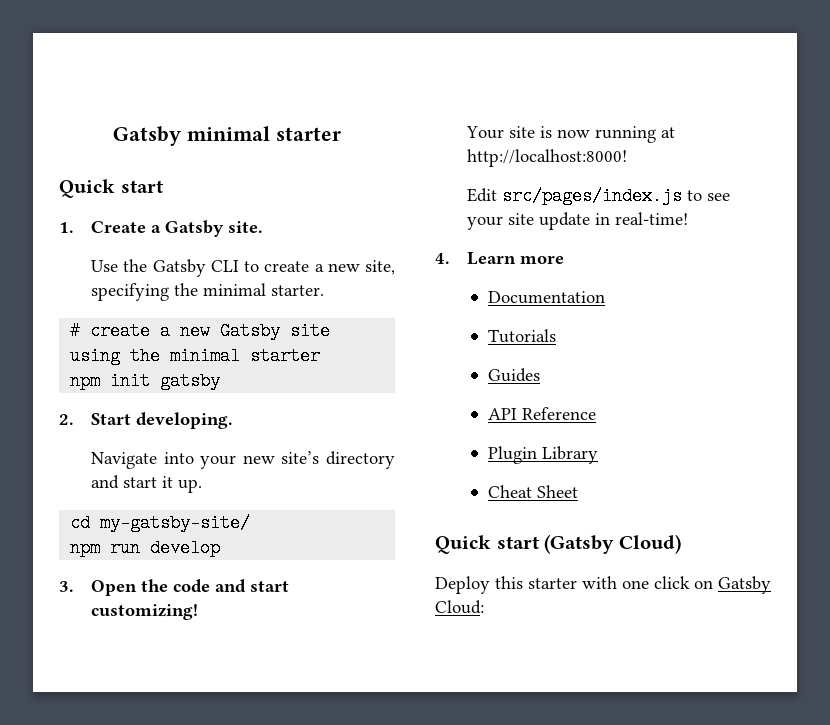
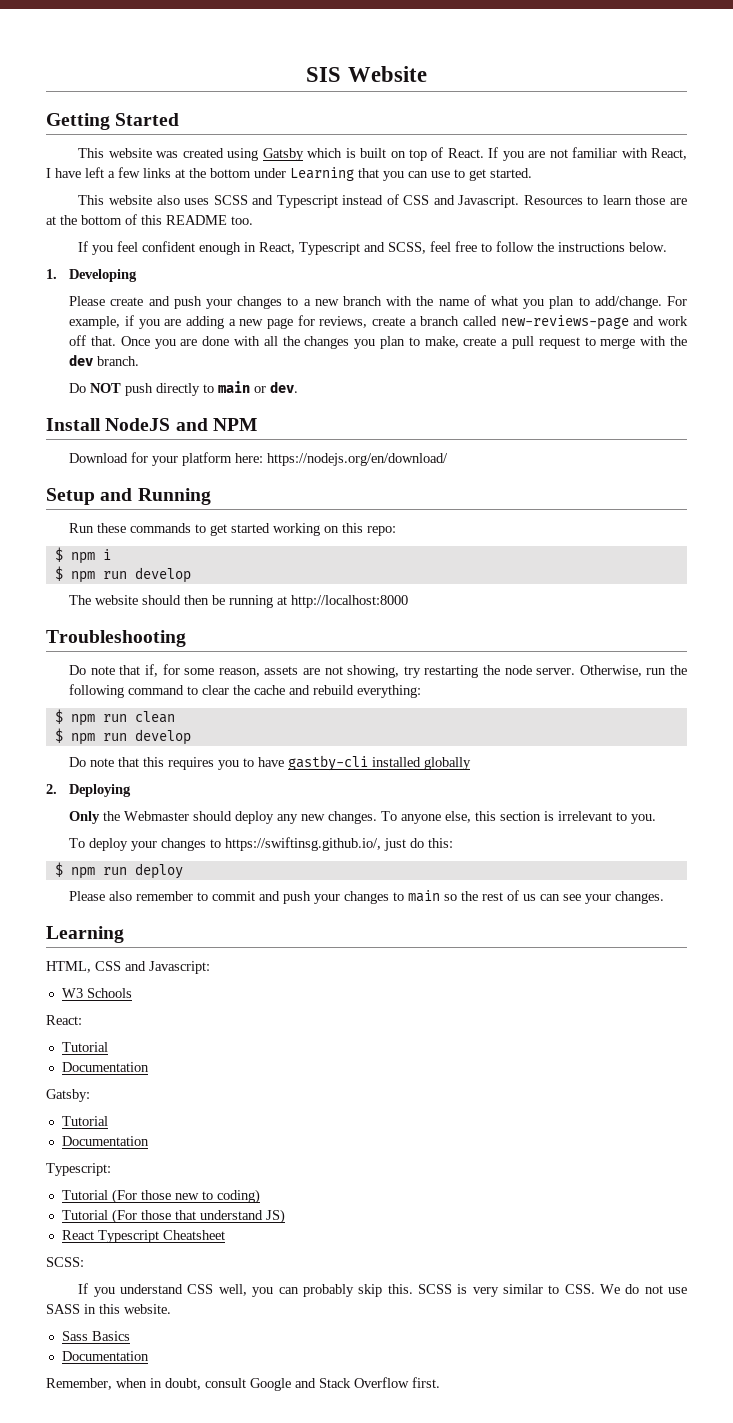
- Gatsby minimal starter
- Quick start
- 1. Create a Gatsby site.
- Use the Gatsby CLI to create a new site, specifying the minimal starter.
- # create a new Gatsby site using the minimal starter
- npm init gatsby
- 2. Start developing.
- Navigate into your new site’s directory and start it up.
- cd my-gatsby-site/
- npm run develop
- 3. Open the code and start customizing!
- Your site is now running at http://localhost:8000!
- Edit src/pages/index.js to see your site update in real-time!
- 4. Learn more
+ SIS Website
+ Getting Started
+ This website was created using Gatsby which is built on top of React. If you are not familiar with React, I have left a few links at the bottom under Learning that you can use to get started.
+ This website also uses SCSS and Typescript instead of CSS and Javascript. Resources to learn those are at the bottom of this README too.
+ If you feel confident enough in React, Typescript and SCSS, feel free to follow the instructions below.
+ 1. Developing
+ Please create and push your changes to a new branch with the name of what you plan to add/change. For example, if you are adding a new page for reviews, create a branch called new-reviews-page and work off that. Once you are done with all the changes you plan to make, create a pull request to merge with the dev branch.
+ Do NOT push directly to main or dev.
+ Install NodeJS and NPM
+ Download for your platform here: https://nodejs.org/en/download/
+ Setup and Running
+ Run these commands to get started working on this repo:
+ $ npm i
+ $ npm run develop
+ The website should then be running at http://localhost:8000
+ Troubleshooting
+ Do note that if, for some reason, assets are not showing, try restarting the node server. Otherwise, run the following command to clear the cache and rebuild everything:
+ $ npm run clean
+ $ npm run develop
+ Do note that this requires you to have gastby-cli installed globally
+ 2. Deploying
+ Only the Webmaster should deploy any new changes. To anyone else, this section is irrelevant to you.
+ To deploy your changes to https://swiftinsg.github.io/, just do this:
+ $ npm run deploy
+ Please also remember to commit and push your changes to main so the rest of us can see your changes.
+ Learning
+ HTML, CSS and Javascript:
+ W3 Schools
+ React:
+ Tutorial
  Documentation
- Tutorials
- Guides
- API Reference
- Plugin Library
- Cheat Sheet
- Quick start (Gatsby Cloud)
- Deploy this starter with one click on Gatsby Cloud:
+ Gatsby:
+ Tutorial
+ Documentation
+ Typescript:
+ Tutorial (For those new to coding)
+ Tutorial (For those that understand JS)
+ React Typescript Cheatsheet
+ SCSS:
+ If you understand CSS well, you can probably skip this. SCSS is very similar to CSS. We do not use SASS in this website.
+ Sass Basics
+ Documentation
+ Remember, when in doubt, consult Google and Stack Overflow first.

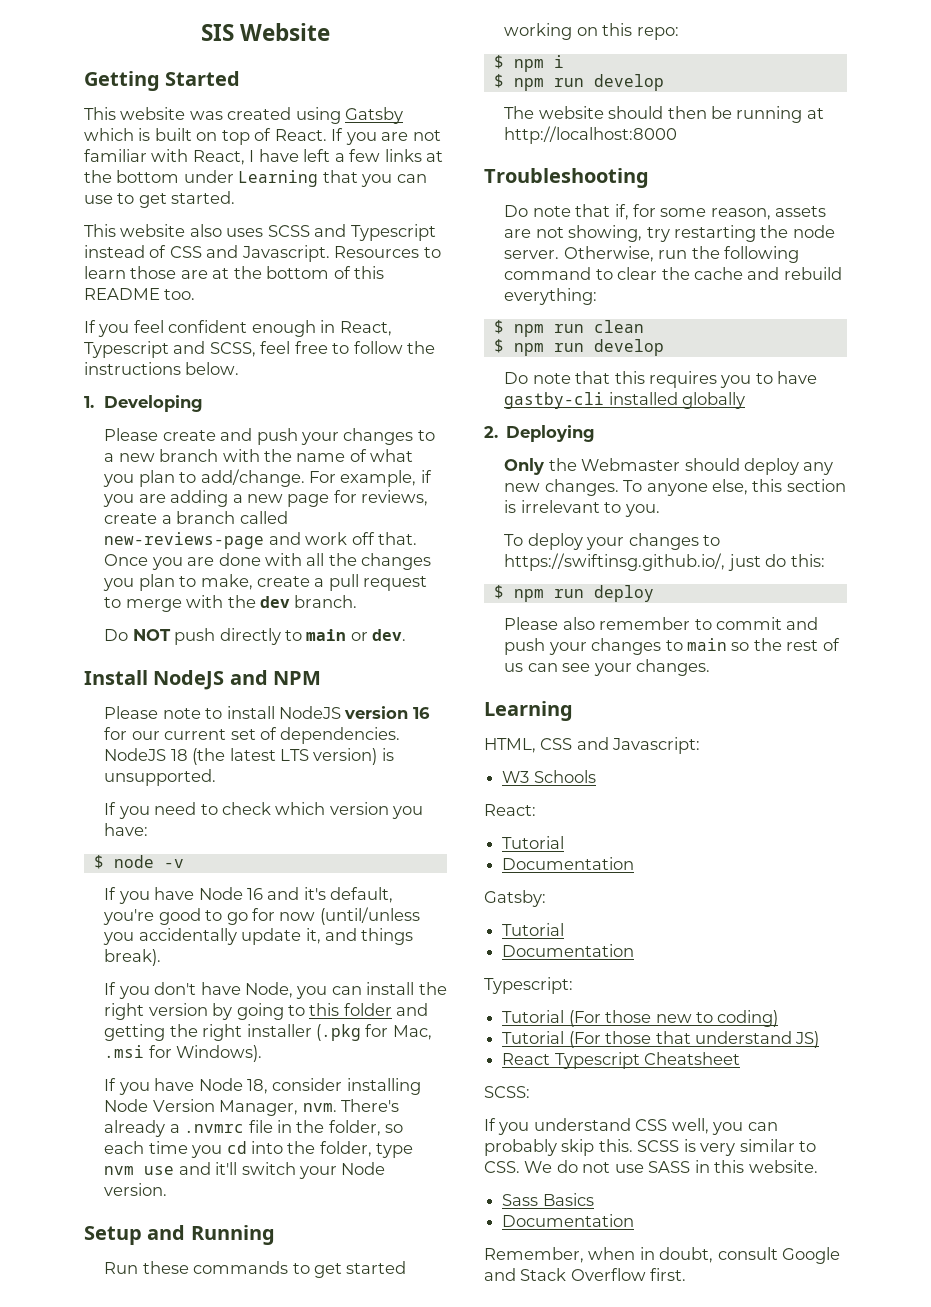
- Download for your platform here: https://nodejs.org/en/download/
+ Please note to install NodeJS version 16 for our current set of dependencies. NodeJS 18 (the latest LTS version) is unsupported.
+ If you need to check which version you have:
+ $ node -v
+ If you have Node 16 and it's default, you're good to go for now (until/unless you accidentally update it, and things break).
+ If you don't have Node, you can install the right version by going to this folder and getting the right installer (.pkg for Mac, .msi for Windows).
+ If you have Node 18, consider installing Node Version Manager, nvm. There's already a .nvmrc file in the folder, so each time you cd into the folder, type nvm use and it'll switch your Node version.

